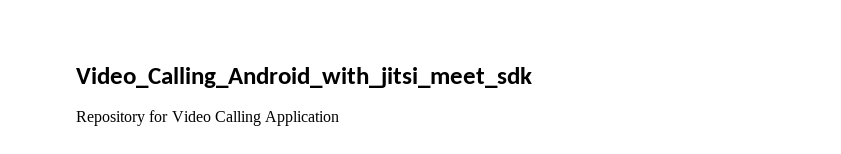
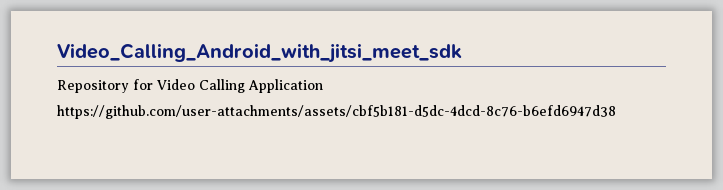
+ https://github.com/user-attachments/assets/cbf5b181-d5dc-4dcd-8c76-b6efd6947d38

